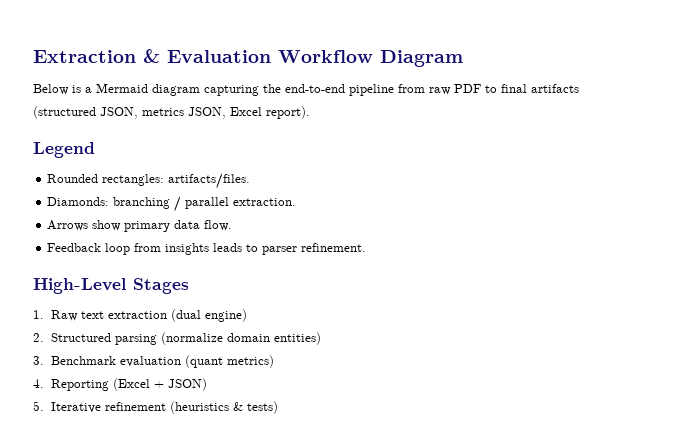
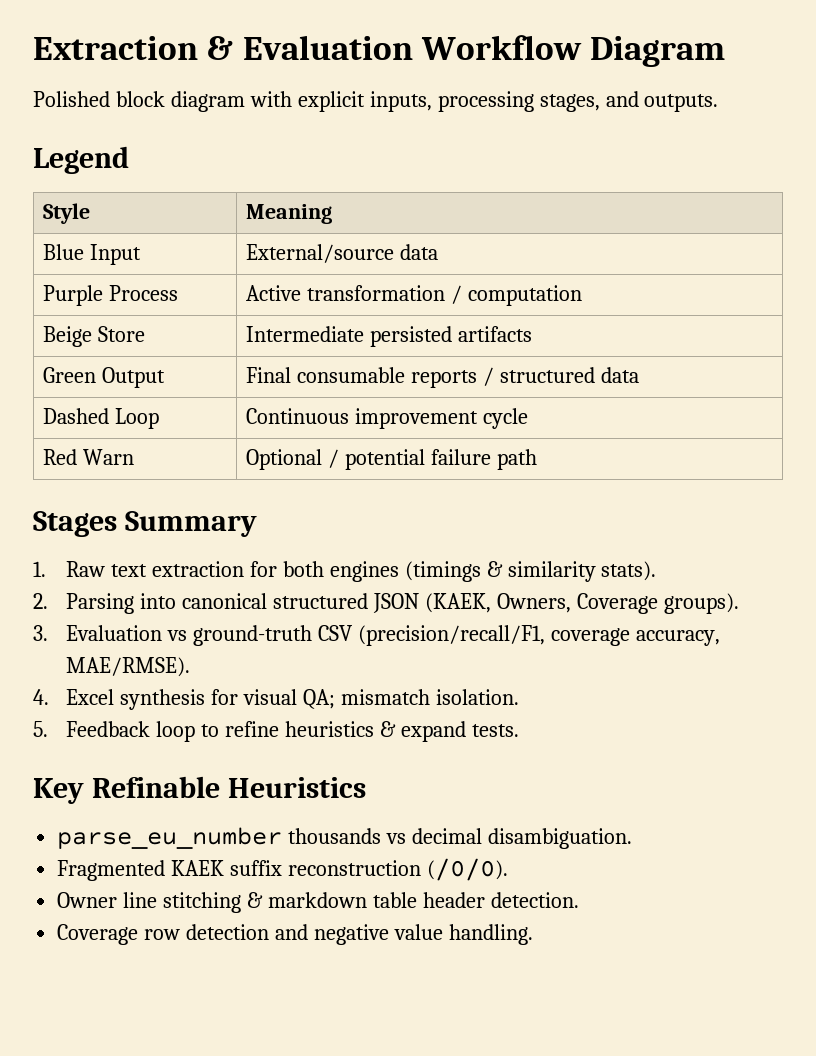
- Below is a Mermaid diagram capturing the end-to-end pipeline from raw PDF to final artifacts (structured JSON, metrics JSON, Excel report).
+ Polished block diagram with explicit inputs, processing stages, and outputs.
  Legend
- Rounded rectangles: artifacts/files.
- Diamonds: branching / parallel extraction.
- Arrows show primary data flow.
- Feedback loop from insights leads to parser refinement.
- High-Level Stages
+ Style | Meaning
+ Blue Input | External/source data
+ Purple Process | Active transformation / computation
+ Beige Store | Intermediate persisted artifacts
+ Green Output | Final consumable reports / structured data
+ Dashed Loop | Continuous improvement cycle
+ Red Warn | Optional / potential failure path
+ Stages Summary
- 1. Raw text extraction (dual engine)
- 2. Structured parsing (normalize domain entities)
- 3. Benchmark evaluation (quant metrics)
- 4. Reporting (Excel + JSON)
- 5. Iterative refinement (heuristics & tests)
+ 1. Raw text extraction for both engines (timings & similarity stats).
+ 2. Parsing into canonical structured JSON (KAEK, Owners, Coverage groups).
+ 3. Evaluation vs ground-truth CSV (precision/recall/F1, coverage accuracy, MAE/RMSE).
+ 4. Excel synthesis for visual QA; mismatch isolation.
+ 5. Feedback loop to refine heuristics & expand tests.
+ Key Refinable Heuristics
+ parse_eu_number thousands vs decimal disambiguation.
+ Fragmented KAEK suffix reconstruction (/0/0).
+ Owner line stitching & markdown table header detection.
+ Coverage row detection and negative value handling.

